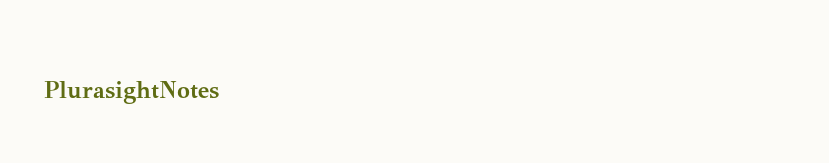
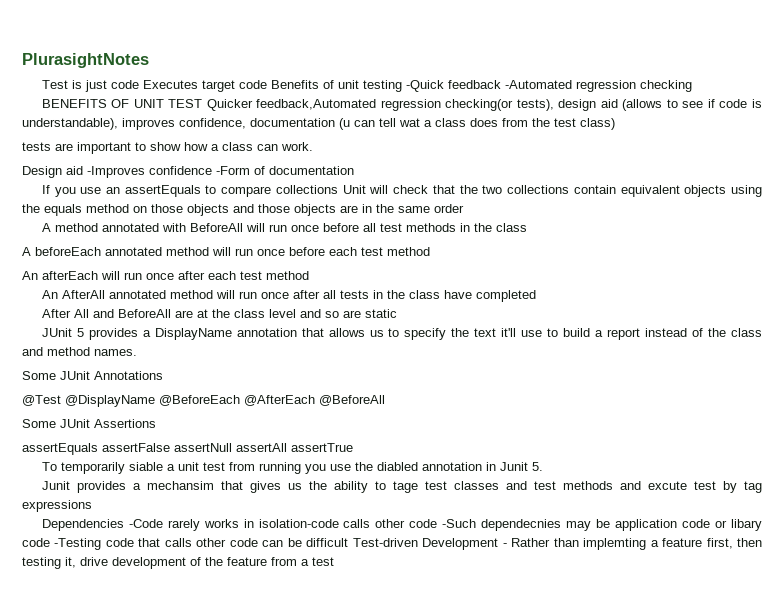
+ Test is just code Executes target code Benefits of unit testing -Quick feedback -Automated regression checking
+ BENEFITS OF UNIT TEST Quicker feedback,Automated regression checking(or tests), design aid (allows to see if code is understandable), improves confidence, documentation (u can tell wat a class does from the test class)
+ tests are important to show how a class can work.
+ Design aid -Improves confidence -Form of documentation
+ If you use an assertEquals to compare collections Unit will check that the two collections contain equivalent objects using the equals method on those objects and those objects are in the same order
+ A method annotated with BeforeAll will run once before all test methods in the class
+ A beforeEach annotated method will run once before each test method
+ An afterEach will run once after each test method
+ An AfterAll annotated method will run once after all tests in the class have completed
+ After All and BeforeAll are at the class level and so are static
+ JUnit 5 provides a DisplayName annotation that allows us to specify the text it'll use to build a report instead of the class and method names.
+ Some JUnit Annotations
+ @Test @DisplayName @BeforeEach @AfterEach @BeforeAll
+ Some JUnit Assertions
+ assertEquals assertFalse assertNull assertAll assertTrue
+ To temporarily siable a unit test from running you use the diabled annotation in Junit 5.
+ Junit provides a mechansim that gives us the ability to tage test classes and test methods and excute test by tag expressions
+ Dependencies -Code rarely works in isolation-code calls other code -Such dependecnies may be application code or libary code -Testing code that calls other code can be difficult Test-driven Development - Rather than implemting a feature first, then testing it, drive development of the feature from a test

